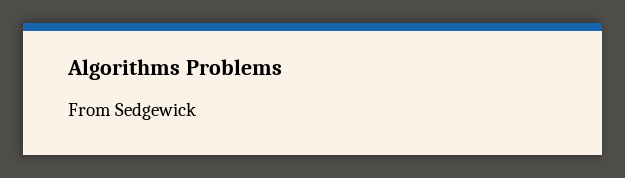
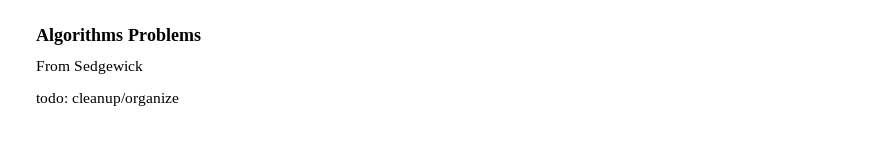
+ todo: cleanup/organize

